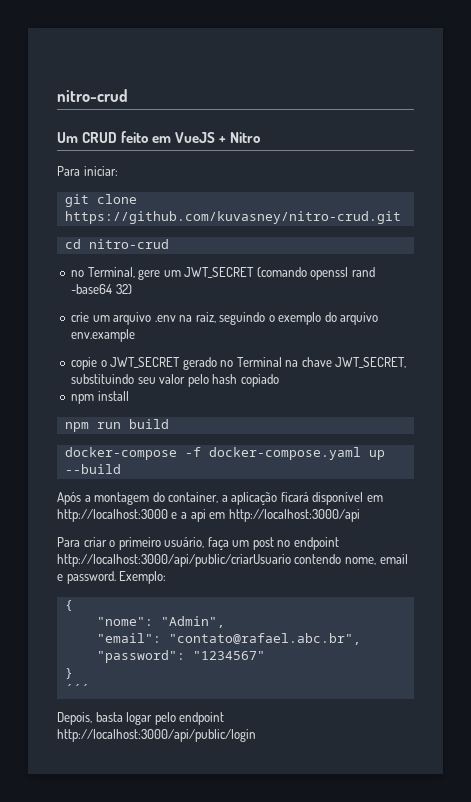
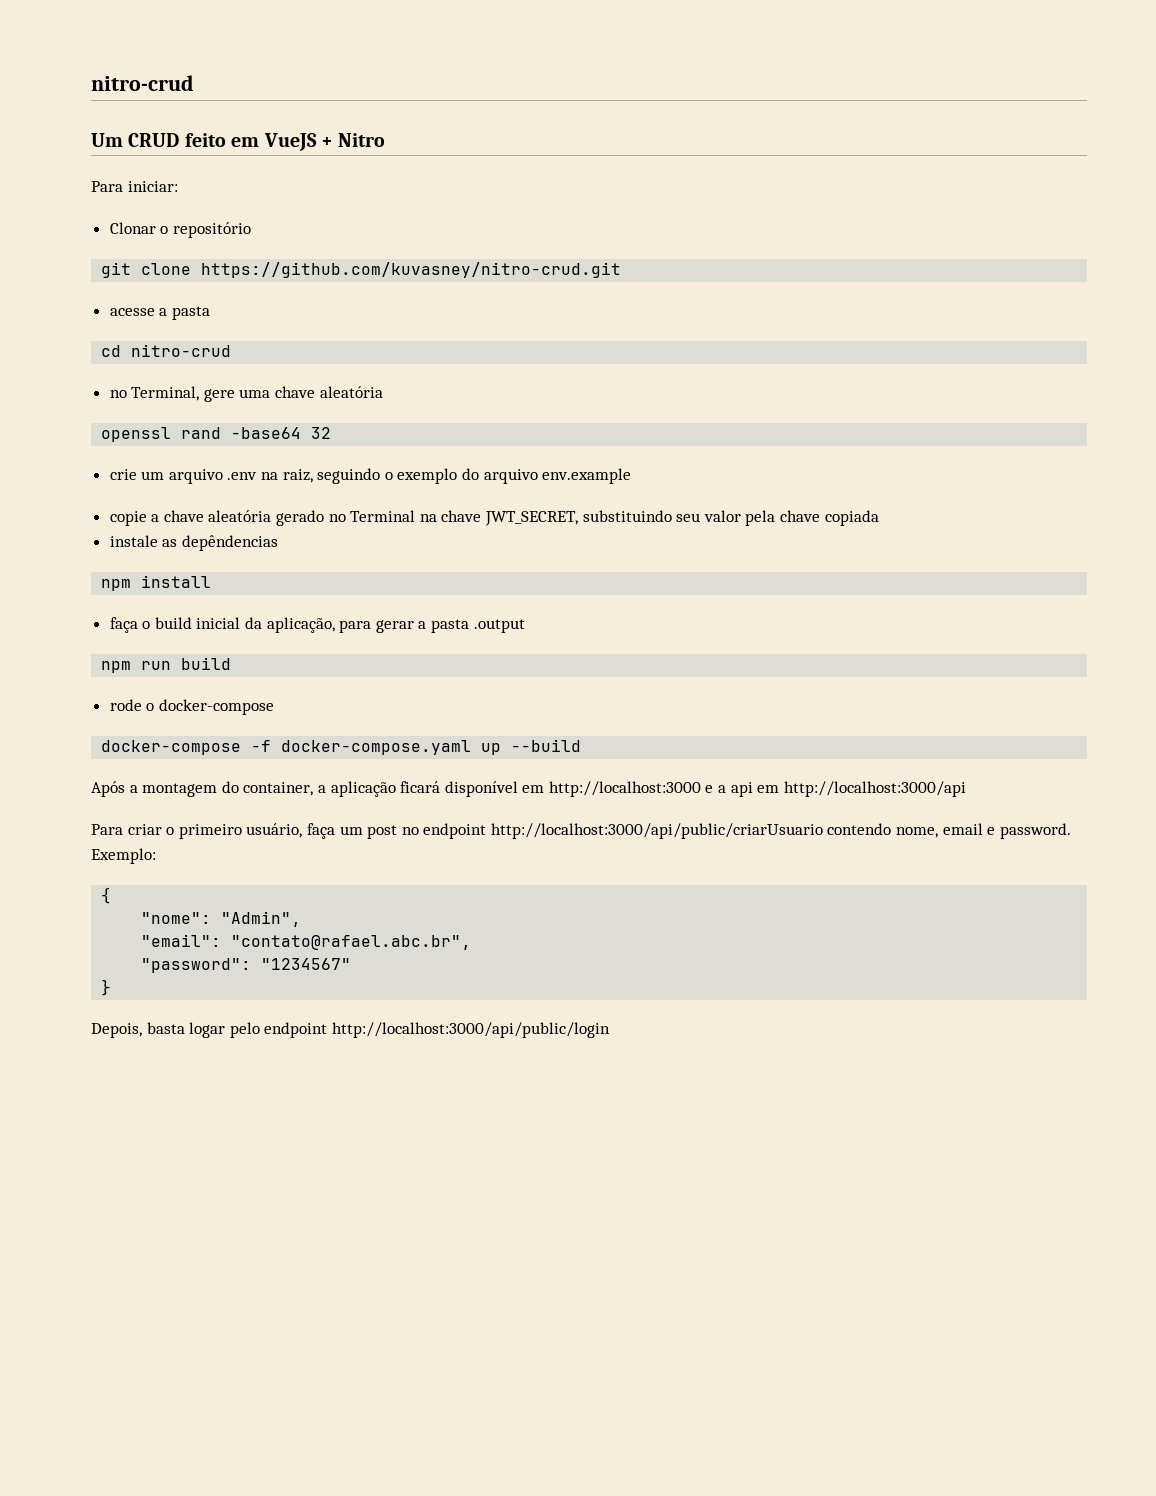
+ Clonar o repositório
+ acesse a pasta
- no Terminal, gere um JWT_SECRET (comando openssl rand -base64 32)
+ no Terminal, gere uma chave aleatória
+ openssl rand -base64 32
- copie o JWT_SECRET gerado no Terminal na chave JWT_SECRET, substituindo seu valor pelo hash copiado
+ copie a chave aleatória gerado no Terminal na chave JWT_SECRET, substituindo seu valor pela chave copiada
+ instale as depêndencias
  npm install
+ faça o build inicial da aplicação, para gerar a pasta .output
+ rode o docker-compose
- ´´´

